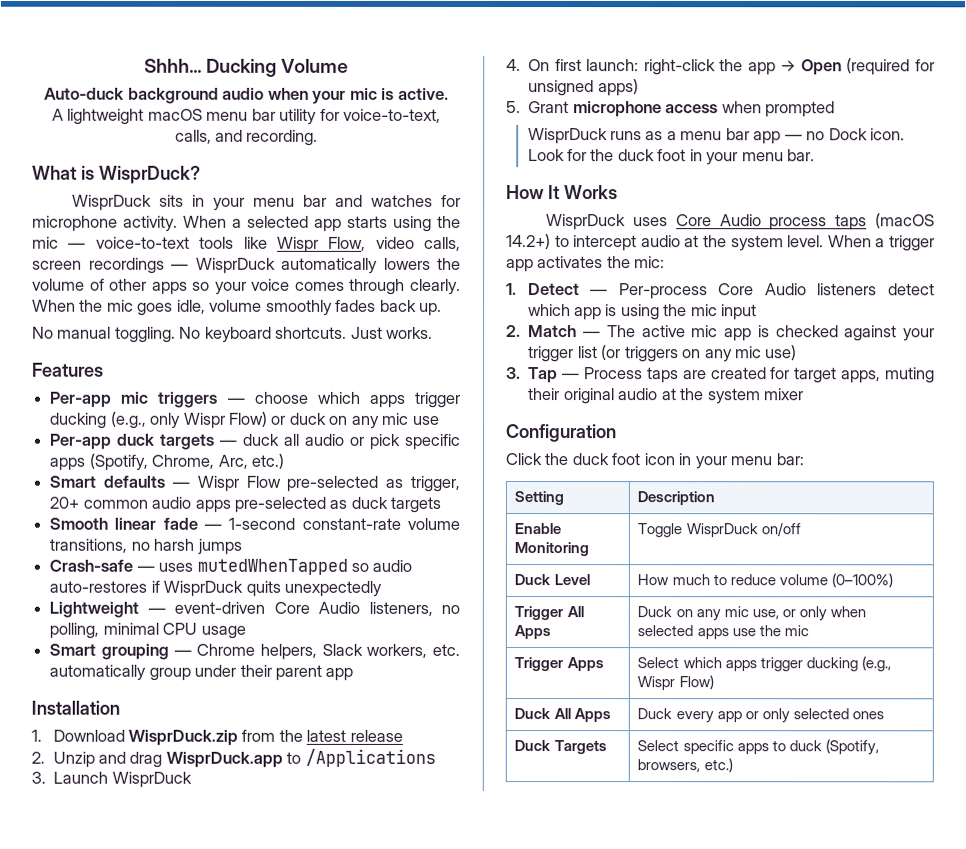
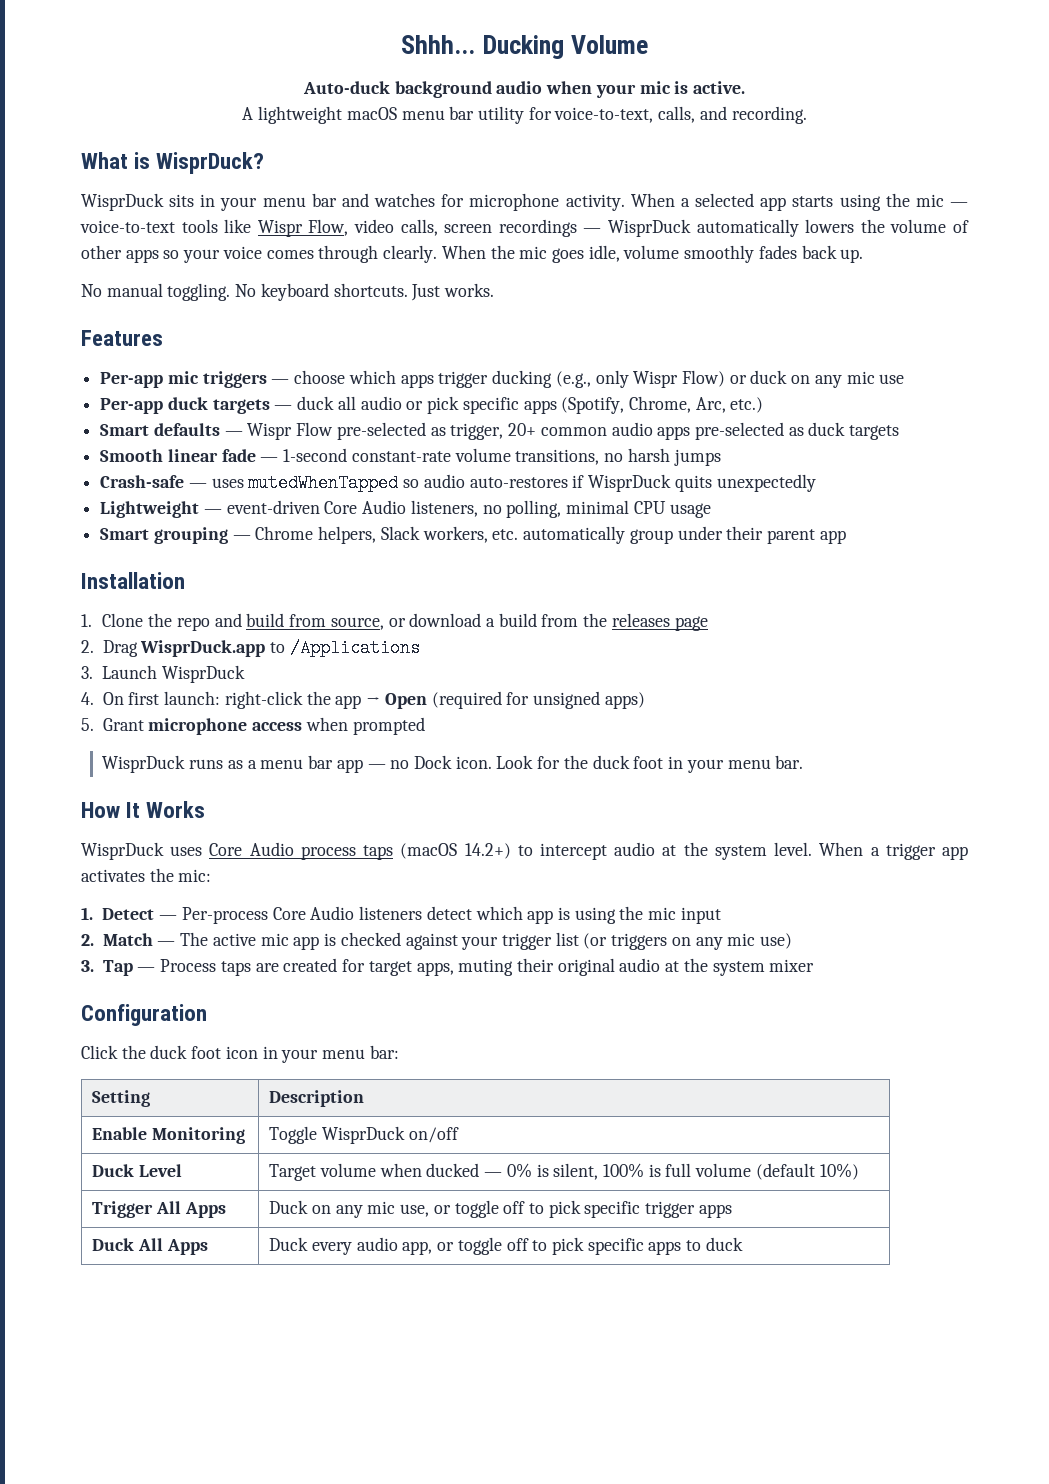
- 1. Download WisprDuck.zip from the latest release
- 2. Unzip and drag WisprDuck.app to /Applications
+ 1. Clone the repo and build from source, or download a build from the releases page
+ 2. Drag WisprDuck.app to /Applications
- Duck Level | How much to reduce volume (0–100%)
+ Duck Level | Target volume when ducked — 0% is silent, 100% is full volume (default 10%)
- Trigger All Apps | Duck on any mic use, or only when selected apps use the mic
- Trigger Apps | Select which apps trigger ducking (e.g., Wispr Flow)
+ Trigger All Apps | Duck on any mic use, or toggle off to pick specific trigger apps
- Duck All Apps | Duck every app or only selected ones
- Duck Targets | Select specific apps to duck (Spotify, browsers, etc.)
+ Duck All Apps | Duck every audio app, or toggle off to pick specific apps to duck

